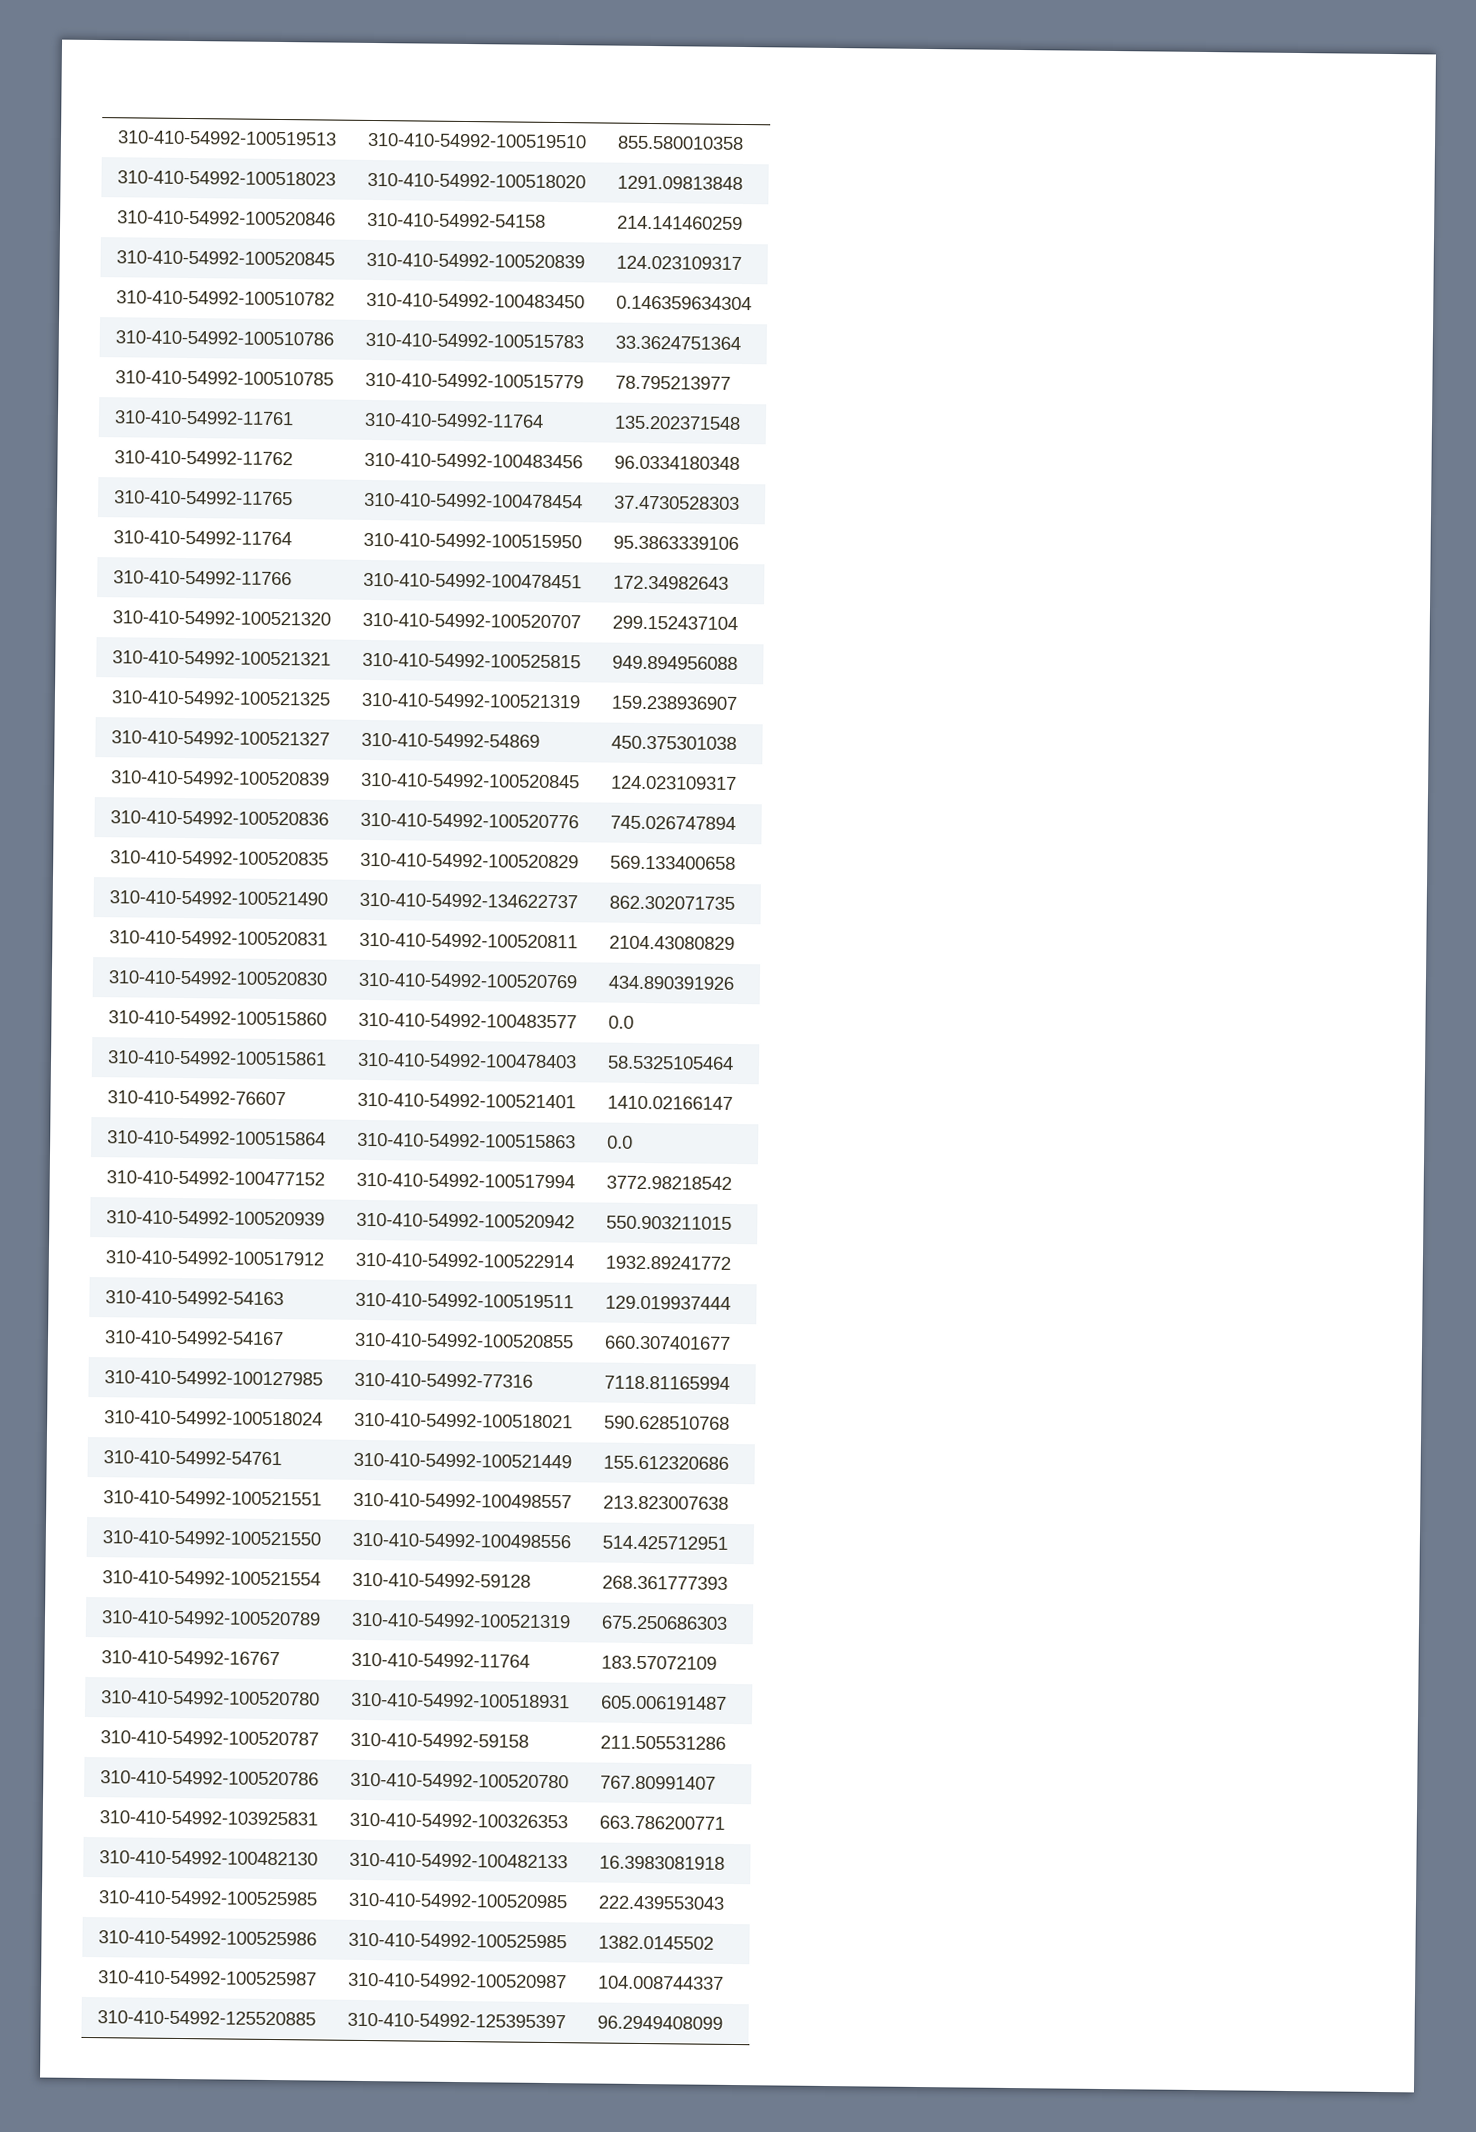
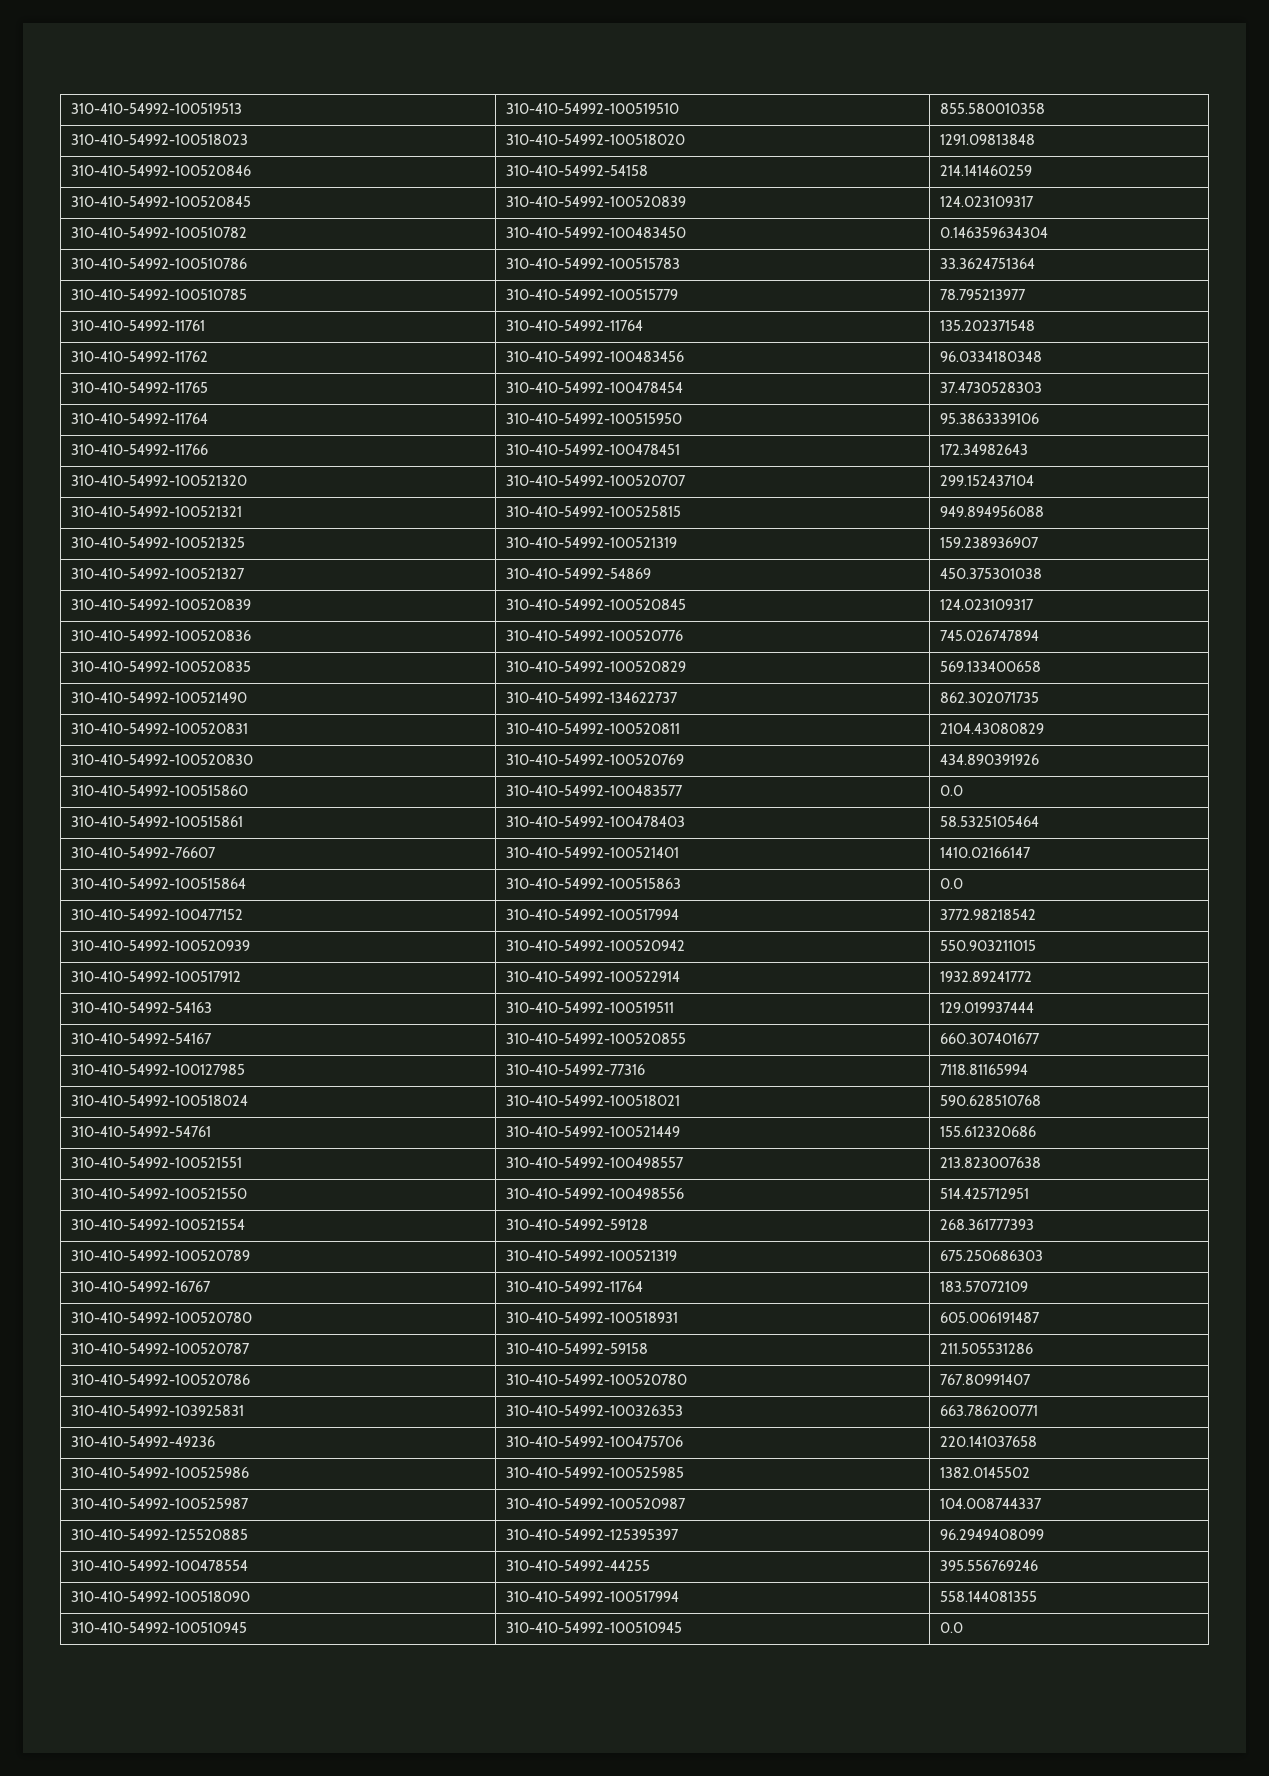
- 310-410-54992-100482130 | 310-410-54992-100482133 | 16.3983081918
- 310-410-54992-100525985 | 310-410-54992-100520985 | 222.439553043
+ 310-410-54992-49236 | 310-410-54992-100475706 | 220.141037658
+ 310-410-54992-100478554 | 310-410-54992-44255 | 395.556769246
+ 310-410-54992-100518090 | 310-410-54992-100517994 | 558.144081355
+ 310-410-54992-100510945 | 310-410-54992-100510945 | 0.0

